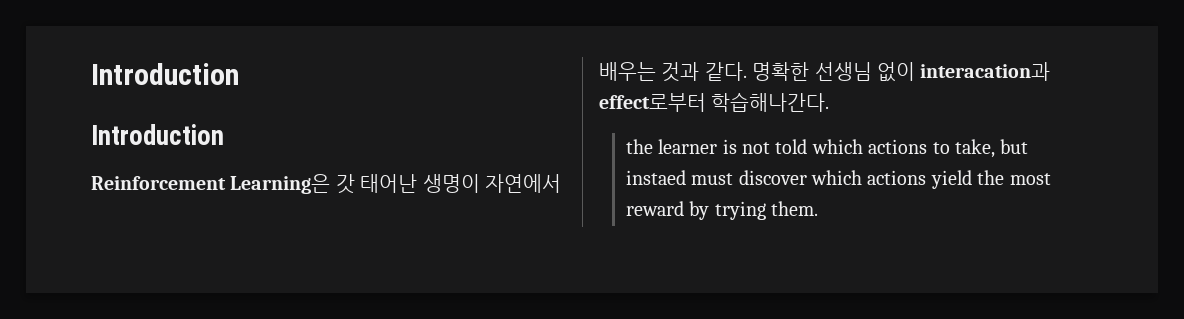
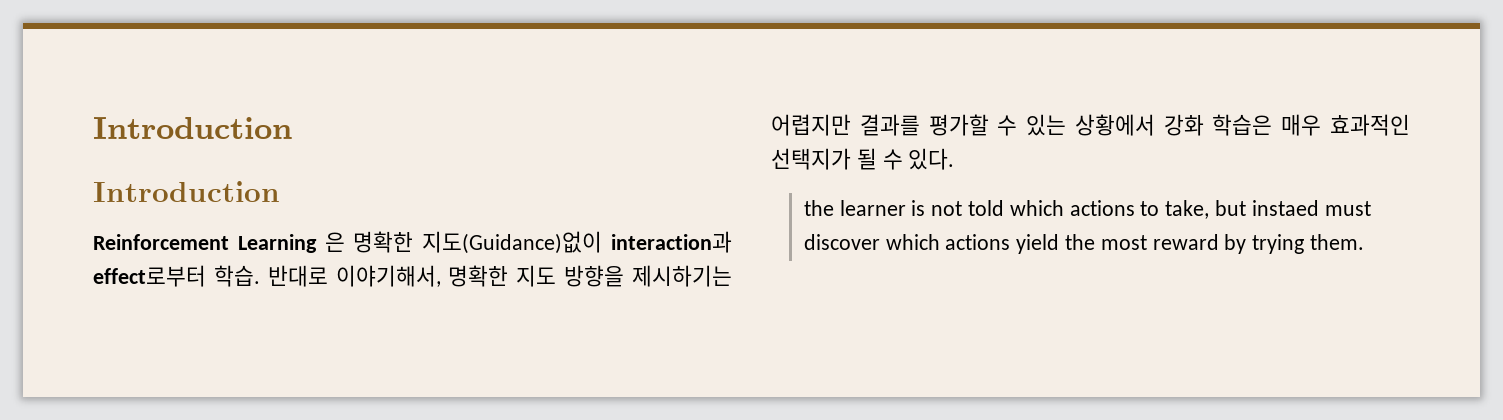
- Reinforcement Learning은 갓 태어난 생명이 자연에서 배우는 것과 같다. 명확한 선생님 없이 interacation과 effect로부터 학습해나간다.
+ Reinforcement Learning 은 명확한 지도(Guidance)없이 interaction과 effect로부터 학습. 반대로 이야기해서, 명확한 지도 방향을 제시하기는 어렵지만 결과를 평가할 수 있는 상황에서 강화 학습은 매우 효과적인 선택지가 될 수 있다.

